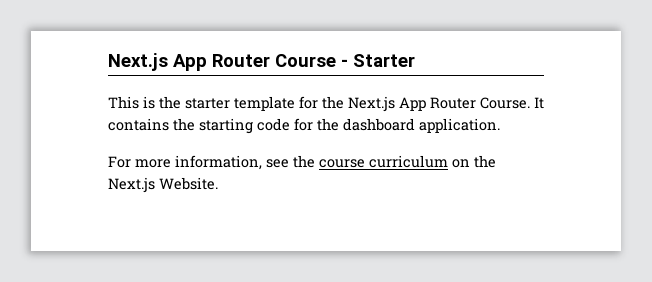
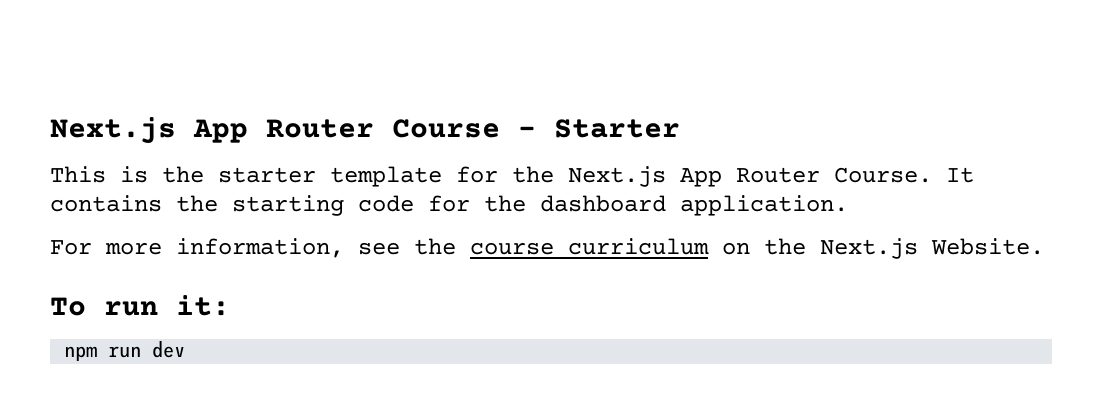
+ To run it:
+ npm run dev

